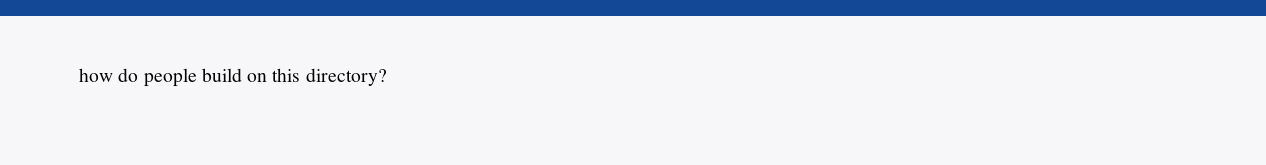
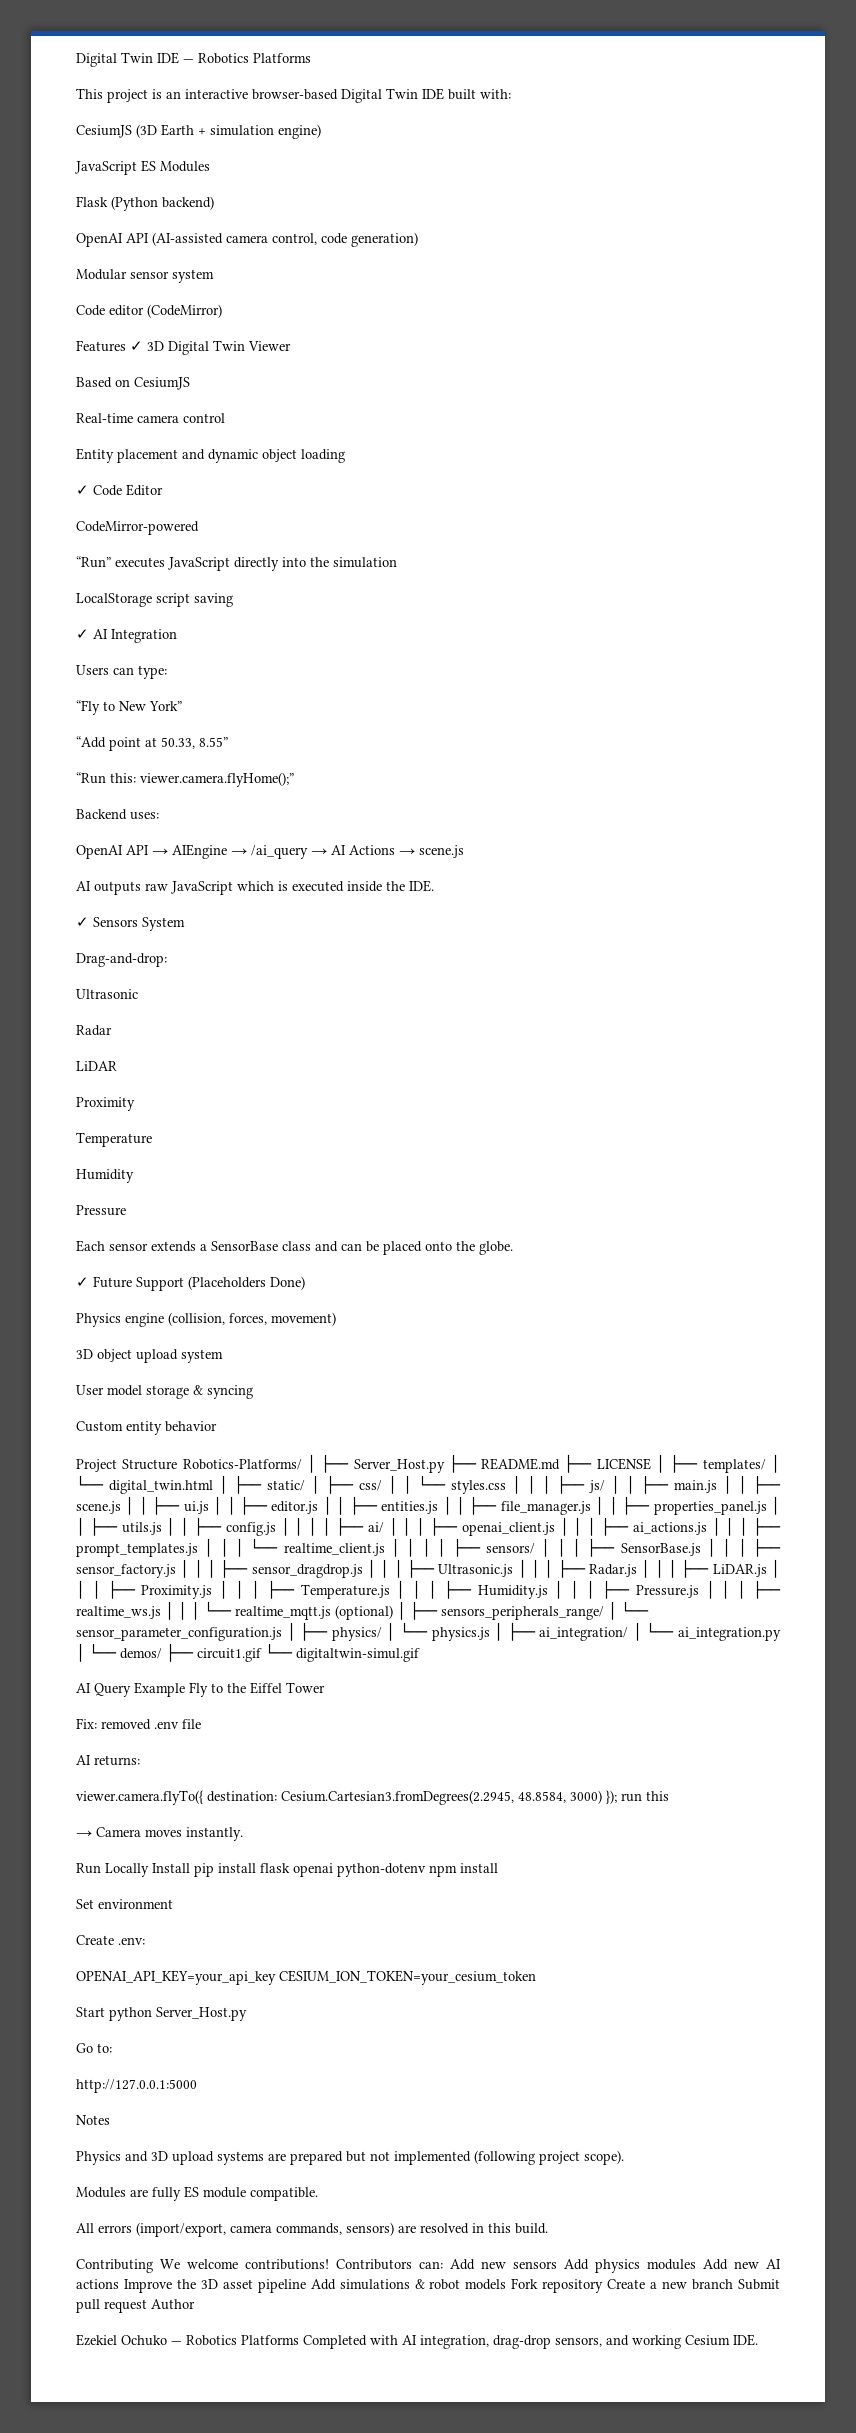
- how do people build on this directory?
+ Digital Twin IDE — Robotics Platforms
+ This project is an interactive browser-based Digital Twin IDE built with:
+ CesiumJS (3D Earth + simulation engine)
+ JavaScript ES Modules
+ Flask (Python backend)
+ OpenAI API (AI-assisted camera control, code generation)
+ Modular sensor system
+ Code editor (CodeMirror)
+ Features ✓ 3D Digital Twin Viewer
+ Based on CesiumJS
+ Real-time camera control
+ Entity placement and dynamic object loading
+ ✓ Code Editor
+ CodeMirror-powered
+ “Run” executes JavaScript directly into the simulation
+ LocalStorage script saving
+ ✓ AI Integration
+ Users can type:
+ “Fly to New York”
+ “Add point at 50.33, 8.55”
+ “Run this: viewer.camera.flyHome();”
+ Backend uses:
+ OpenAI API → AIEngine → /ai_query → AI Actions → scene.js
+ AI outputs raw JavaScript which is executed inside the IDE.
+ ✓ Sensors System
+ Drag-and-drop:
+ Ultrasonic
+ Radar
+ LiDAR
+ Proximity
+ Temperature
+ Humidity
+ Pressure
+ Each sensor extends a SensorBase class and can be placed onto the globe.
+ ✓ Future Support (Placeholders Done)
+ Physics engine (collision, forces, movement)
+ 3D object upload system
+ User model storage & syncing
+ Custom entity behavior
+ Project Structure Robotics-Platforms/ │ ├── Server_Host.py ├── README.md ├── LICENSE │ ├── templates/ │ └── digital_twin.html │ ├── static/ │ ├── css/ │ │ └── styles.css │ │ │ ├── js/ │ │ ├── main.js │ │ ├── scene.js │ │ ├── ui.js │ │ ├── editor.js │ │ ├── entities.js │ │ ├── file_manager.js │ │ ├── properties_panel.js │ │ ├── utils.js │ │ ├── config.js │ │ │ │ ├── ai/ │ │ │ ├── openai_client.js │ │ │ ├── ai_actions.js │ │ │ ├── prompt_templates.js │ │ │ └── realtime_client.js │ │ │ │ ├── sensors/ │ │ │ ├── SensorBase.js │ │ │ ├── sensor_factory.js │ │ │ ├── sensor_dragdrop.js │ │ │ ├── Ultrasonic.js │ │ │ ├── Radar.js │ │ │ ├── LiDAR.js │ │ │ ├── Proximity.js │ │ │ ├── Temperature.js │ │ │ ├── Humidity.js │ │ │ ├── Pressure.js │ │ │ ├── realtime_ws.js │ │ │ └── realtime_mqtt.js (optional) │ ├── sensors_peripherals_range/ │ └── sensor_parameter_configuration.js │ ├── physics/ │ └── physics.js │ ├── ai_integration/ │ └── ai_integration.py │ └── demos/ ├── circuit1.gif └── digitaltwin-simul.gif
+ AI Query Example Fly to the Eiffel Tower
+ Fix: removed .env file
+ AI returns:
+ viewer.camera.flyTo({ destination: Cesium.Cartesian3.fromDegrees(2.2945, 48.8584, 3000) }); run this
+ → Camera moves instantly.
+ Run Locally Install pip install flask openai python-dotenv npm install
+ Set environment
+ Create .env:
+ OPENAI_API_KEY=your_api_key CESIUM_ION_TOKEN=your_cesium_token
+ Start python Server_Host.py
+ Go to:
+ http://127.0.0.1:5000
+ Notes
+ Physics and 3D upload systems are prepared but not implemented (following project scope).
+ Modules are fully ES module compatible.
+ All errors (import/export, camera commands, sensors) are resolved in this build.
+ Contributing We welcome contributions! Contributors can: Add new sensors Add physics modules Add new AI actions Improve the 3D asset pipeline Add simulations & robot models Fork repository Create a new branch Submit pull request Author
+ Ezekiel Ochuko — Robotics Platforms Completed with AI integration, drag-drop sensors, and working Cesium IDE.

